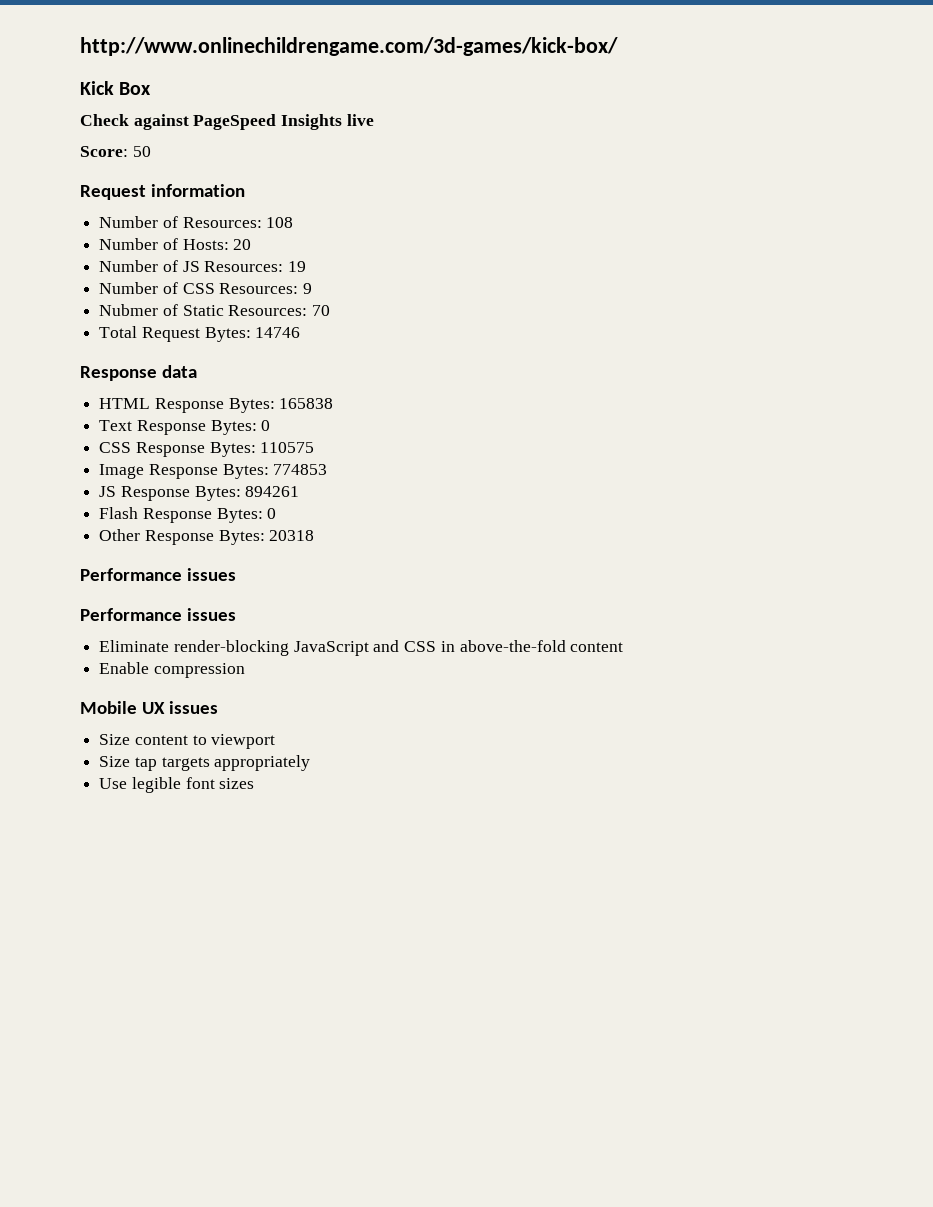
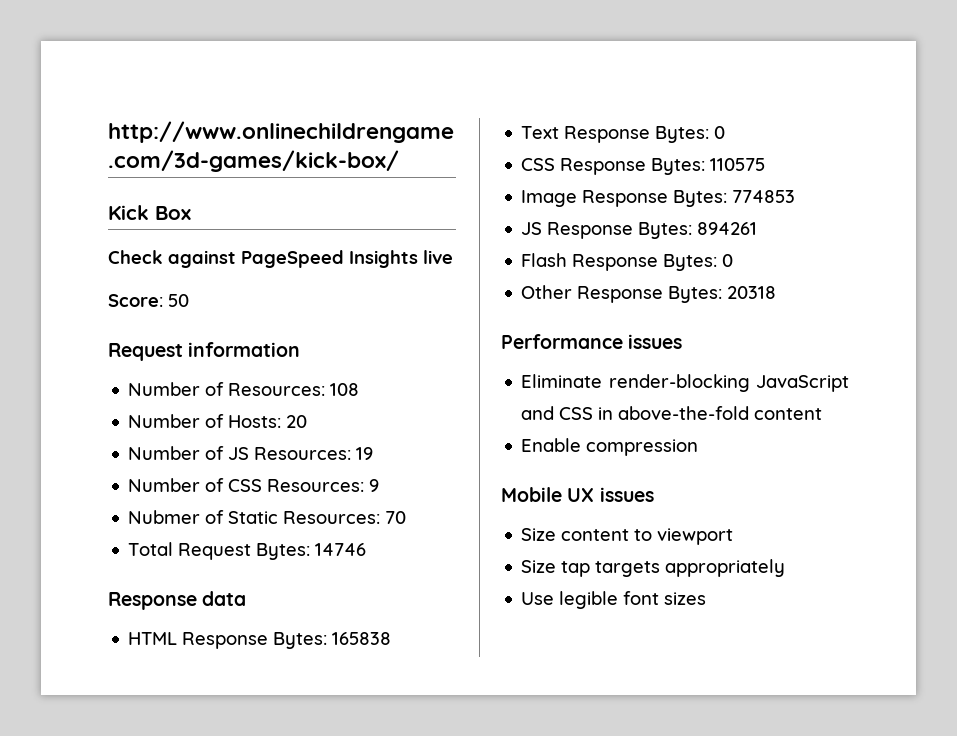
  Other Response Bytes: 20318
- Performance issues

